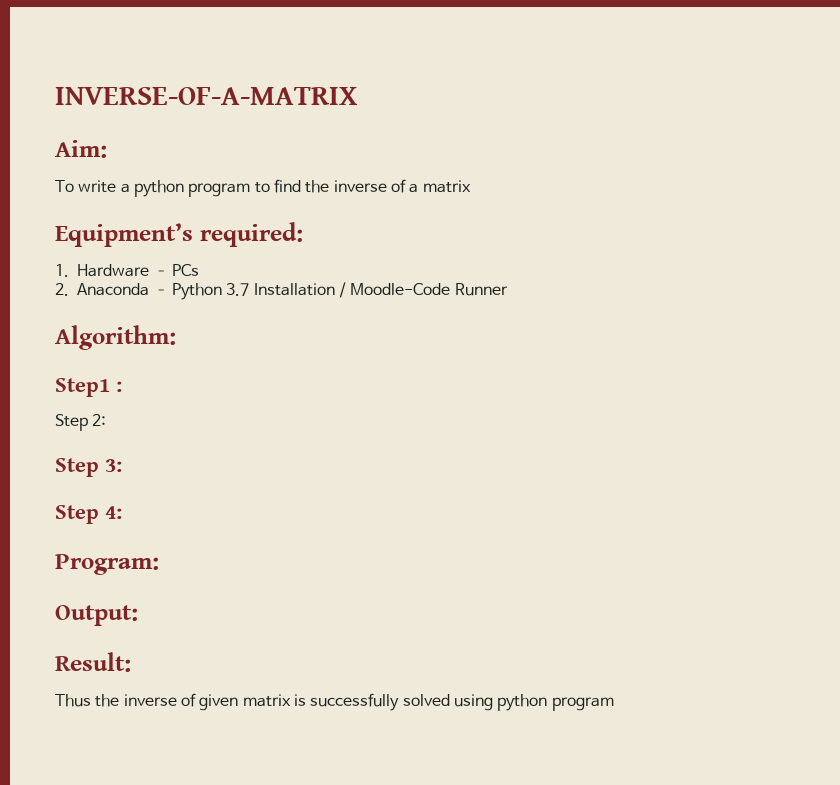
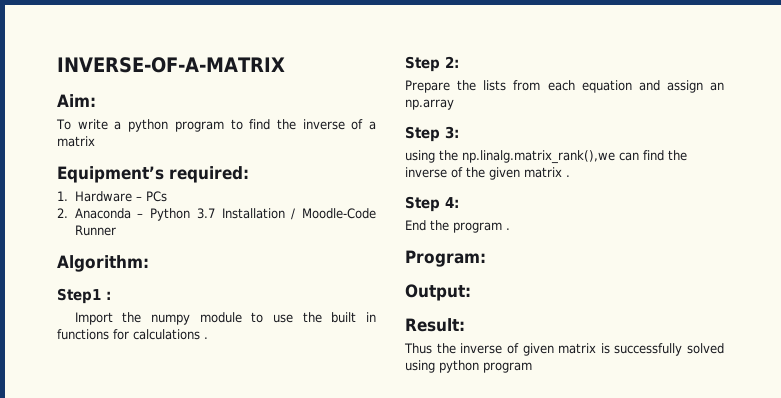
+ Import the numpy module to use the built in functions for calculations .
  Step 2:
+ Prepare the lists from each equation and assign an np.array
  Step 3:
+ using the np.linalg.matrix_rank(),we can find the inverse of the given matrix .
  Step 4:
+ End the program .

